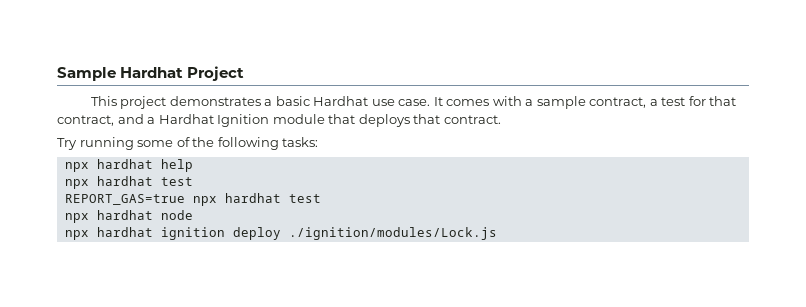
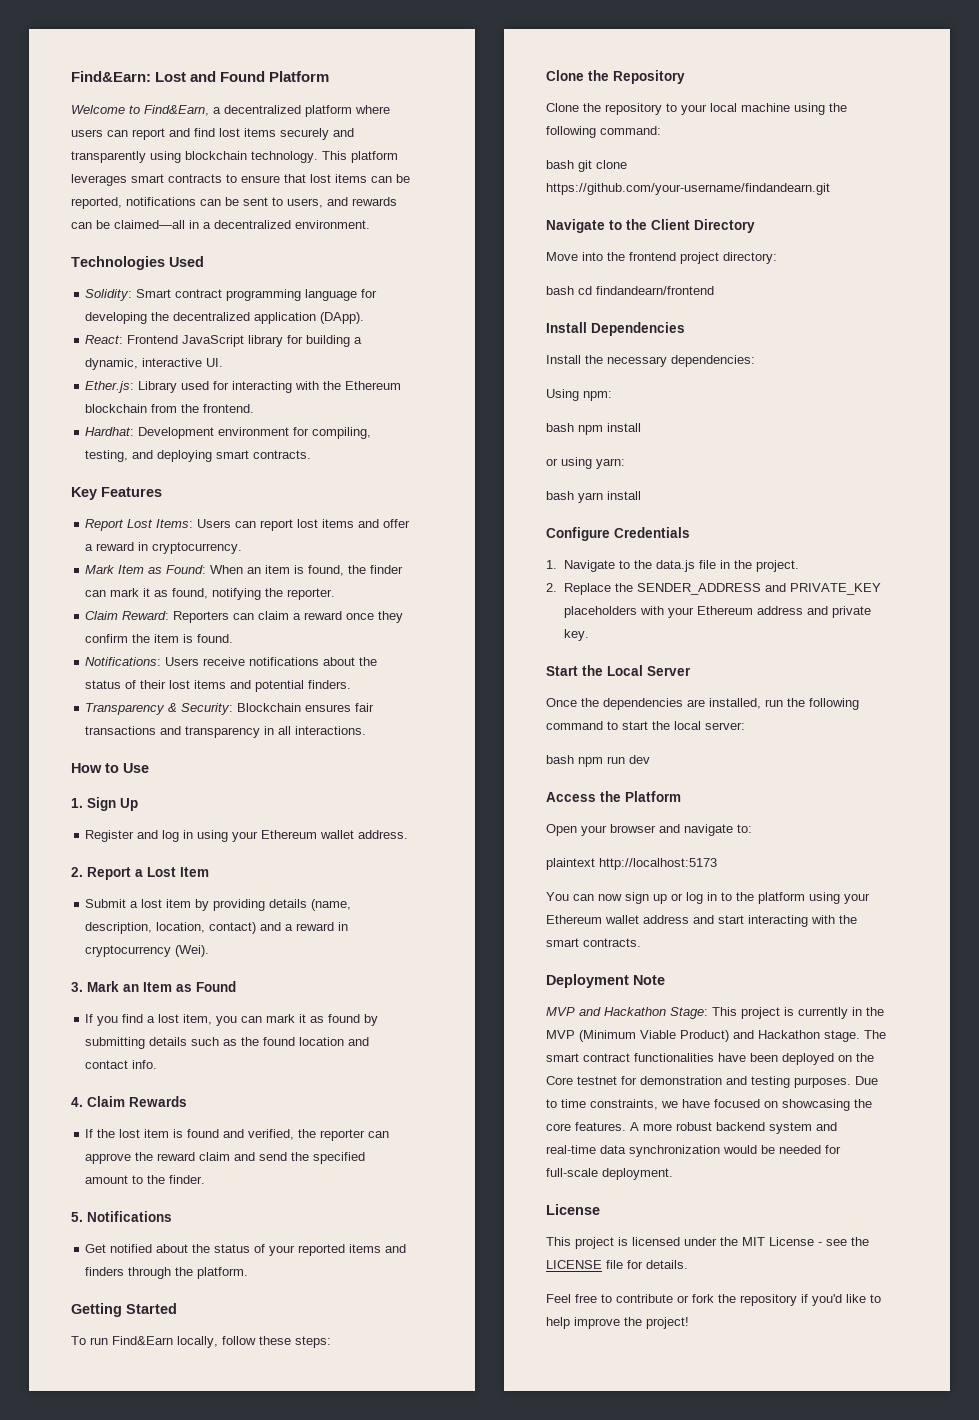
- Sample Hardhat Project
- This project demonstrates a basic Hardhat use case. It comes with a sample contract, a test for that contract, and a Hardhat Ignition module that deploys that contract.
- Try running some of the following tasks:
- npx hardhat help
- npx hardhat test
- REPORT_GAS=true npx hardhat test
- npx hardhat node
- npx hardhat ignition deploy ./ignition/modules/Lock.js
+ Find&Earn: Lost and Found Platform
+ Welcome to Find&Earn, a decentralized platform where users can report and find lost items securely and transparently using blockchain technology. This platform leverages smart contracts to ensure that lost items can be reported, notifications can be sent to users, and rewards can be claimed—all in a decentralized environment.
+ Technologies Used
+ Solidity: Smart contract programming language for developing the decentralized application (DApp).
+ React: Frontend JavaScript library for building a dynamic, interactive UI.
+ Ether.js: Library used for interacting with the Ethereum blockchain from the frontend.
+ Hardhat: Development environment for compiling, testing, and deploying smart contracts.
+ Key Features
+ Report Lost Items: Users can report lost items and offer a reward in cryptocurrency.
+ Mark Item as Found: When an item is found, the finder can mark it as found, notifying the reporter.
+ Claim Reward: Reporters can claim a reward once they confirm the item is found.
+ Notifications: Users receive notifications about the status of their lost items and potential finders.
+ Transparency & Security: Blockchain ensures fair transactions and transparency in all interactions.
+ How to Use
+ 1. Sign Up
+ Register and log in using your Ethereum wallet address.
+ 2. Report a Lost Item
+ Submit a lost item by providing details (name, description, location, contact) and a reward in cryptocurrency (Wei).
+ 3. Mark an Item as Found
+ If you find a lost item, you can mark it as found by submitting details such as the found location and contact info.
+ 4. Claim Rewards
+ If the lost item is found and verified, the reporter can approve the reward claim and send the specified amount to the finder.
+ 5. Notifications
+ Get notified about the status of your reported items and finders through the platform.
+ Getting Started
+ To run Find&Earn locally, follow these steps:
+ Clone the Repository
+ Clone the repository to your local machine using the following command:
+ bash git clone https://github.com/your-username/findandearn.git
+ Navigate to the Client Directory
+ Move into the frontend project directory:
+ bash cd findandearn/frontend
+ Install Dependencies
+ Install the necessary dependencies:
+ Using npm:
+ bash npm install
+ or using yarn:
+ bash yarn install
+ Configure Credentials
+ 1. Navigate to the data.js file in the project.
+ 2. Replace the SENDER_ADDRESS and PRIVATE_KEY placeholders with your Ethereum address and private key.
+ Start the Local Server
+ Once the dependencies are installed, run the following command to start the local server:
+ bash npm run dev
+ Access the Platform
+ Open your browser and navigate to:
+ plaintext http://localhost:5173
+ You can now sign up or log in to the platform using your Ethereum wallet address and start interacting with the smart contracts.
+ Deployment Note
+ MVP and Hackathon Stage: This project is currently in the MVP (Minimum Viable Product) and Hackathon stage. The smart contract functionalities have been deployed on the Core testnet for demonstration and testing purposes. Due to time constraints, we have focused on showcasing the core features. A more robust backend system and real-time data synchronization would be needed for full-scale deployment.
+ License
+ This project is licensed under the MIT License - see the LICENSE file for details.
+ Feel free to contribute or fork the repository if you'd like to help improve the project!

